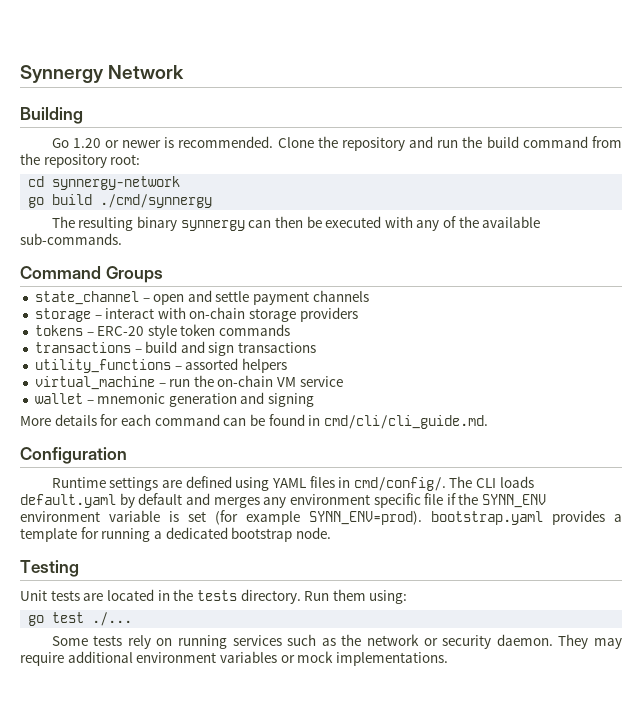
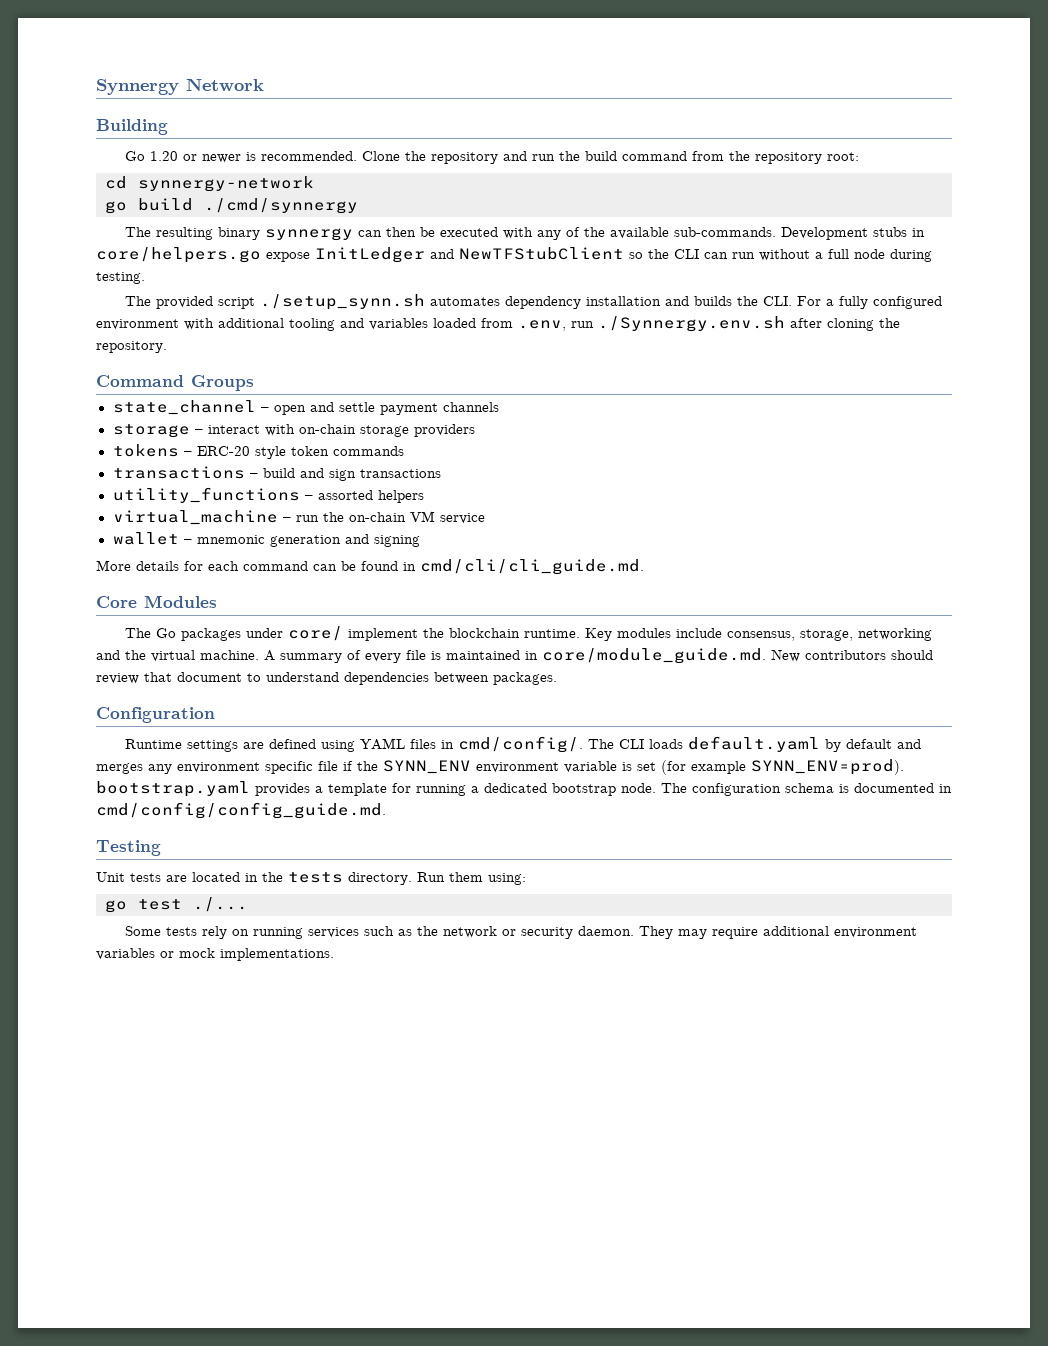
+ Development stubs in core/helpers.go expose InitLedger and NewTFStubClient so the CLI can run without a full node during testing.
+ The provided script ./setup_synn.sh automates dependency installation and builds the CLI. For a fully configured environment with additional tooling and variables loaded from .env, run ./Synnergy.env.sh after cloning the repository.
+ Core Modules
+ The Go packages under core/ implement the blockchain runtime. Key modules include consensus, storage, networking and the virtual machine. A summary of every file is maintained in core/module_guide.md. New contributors should review that document to understand dependencies between packages.
+ The configuration schema is documented in cmd/config/config_guide.md.

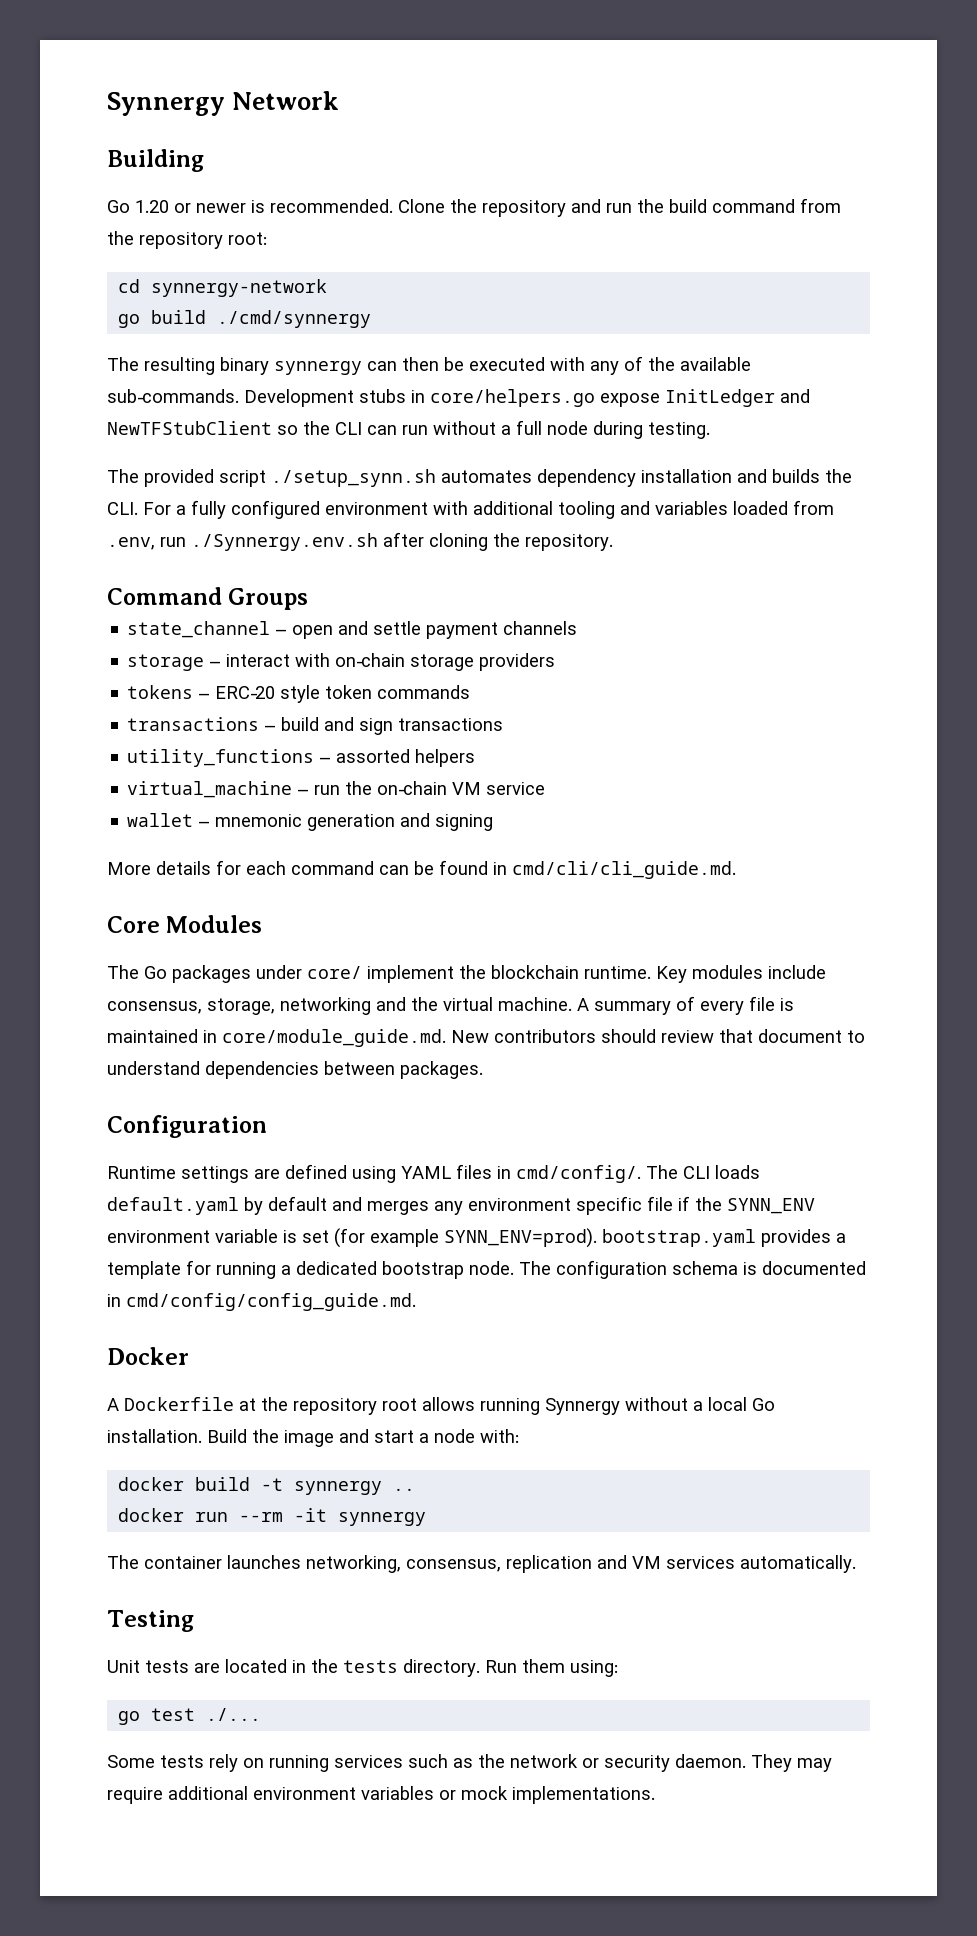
+ Docker
+ A Dockerfile at the repository root allows running Synnergy without a local Go installation. Build the image and start a node with:
+ docker build -t synnergy ..
+ docker run --rm -it synnergy
+ The container launches networking, consensus, replication and VM services automatically.

